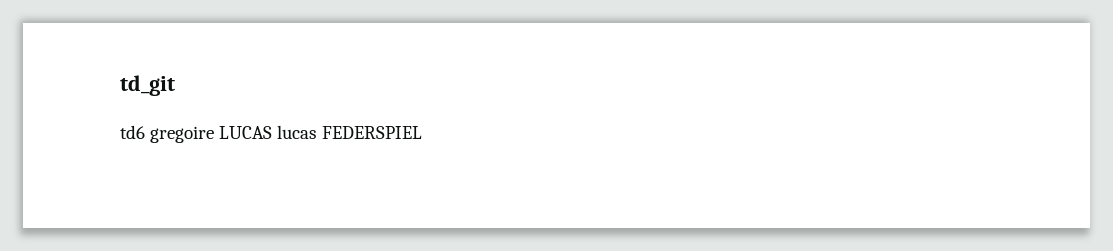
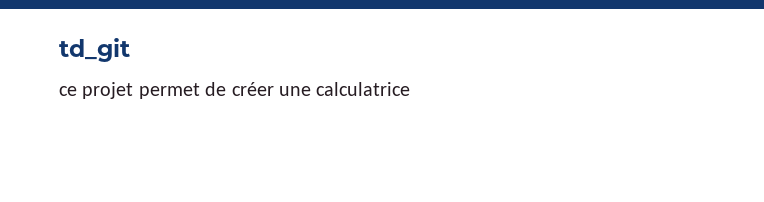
- td6 gregoire LUCAS lucas FEDERSPIEL
+ ce projet permet de créer une calculatrice

